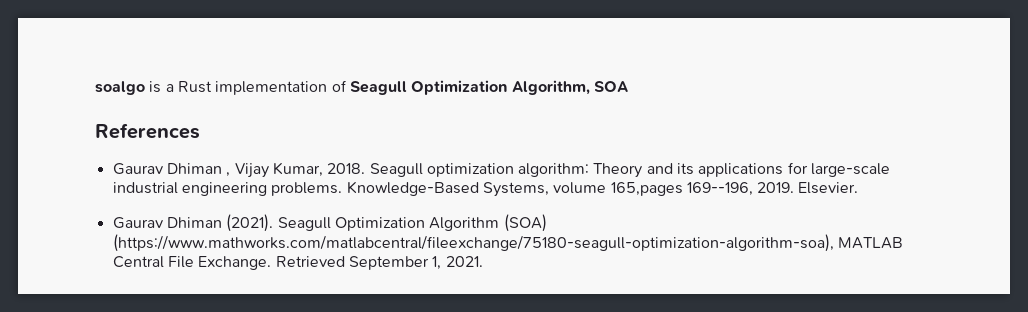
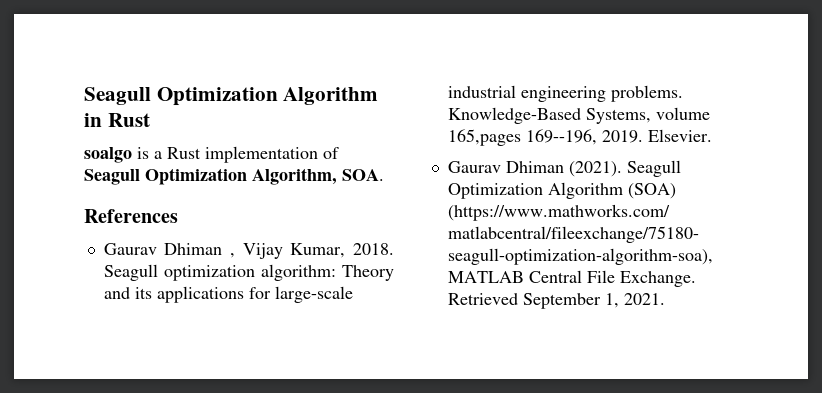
+ Seagull Optimization Algorithm in Rust
- soalgo is a Rust implementation of Seagull Optimization Algorithm, SOA
+ soalgo is a Rust implementation of Seagull Optimization Algorithm, SOA.

